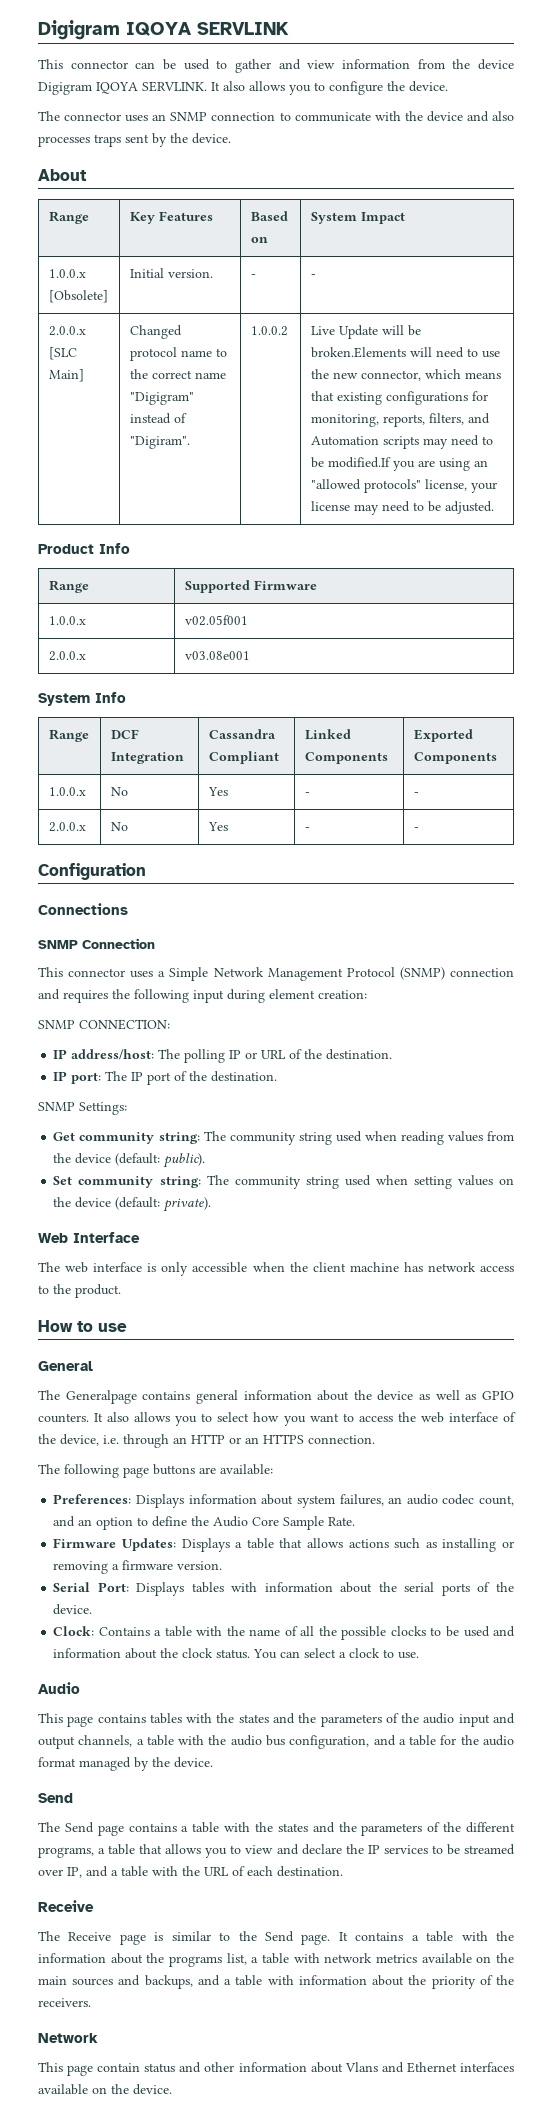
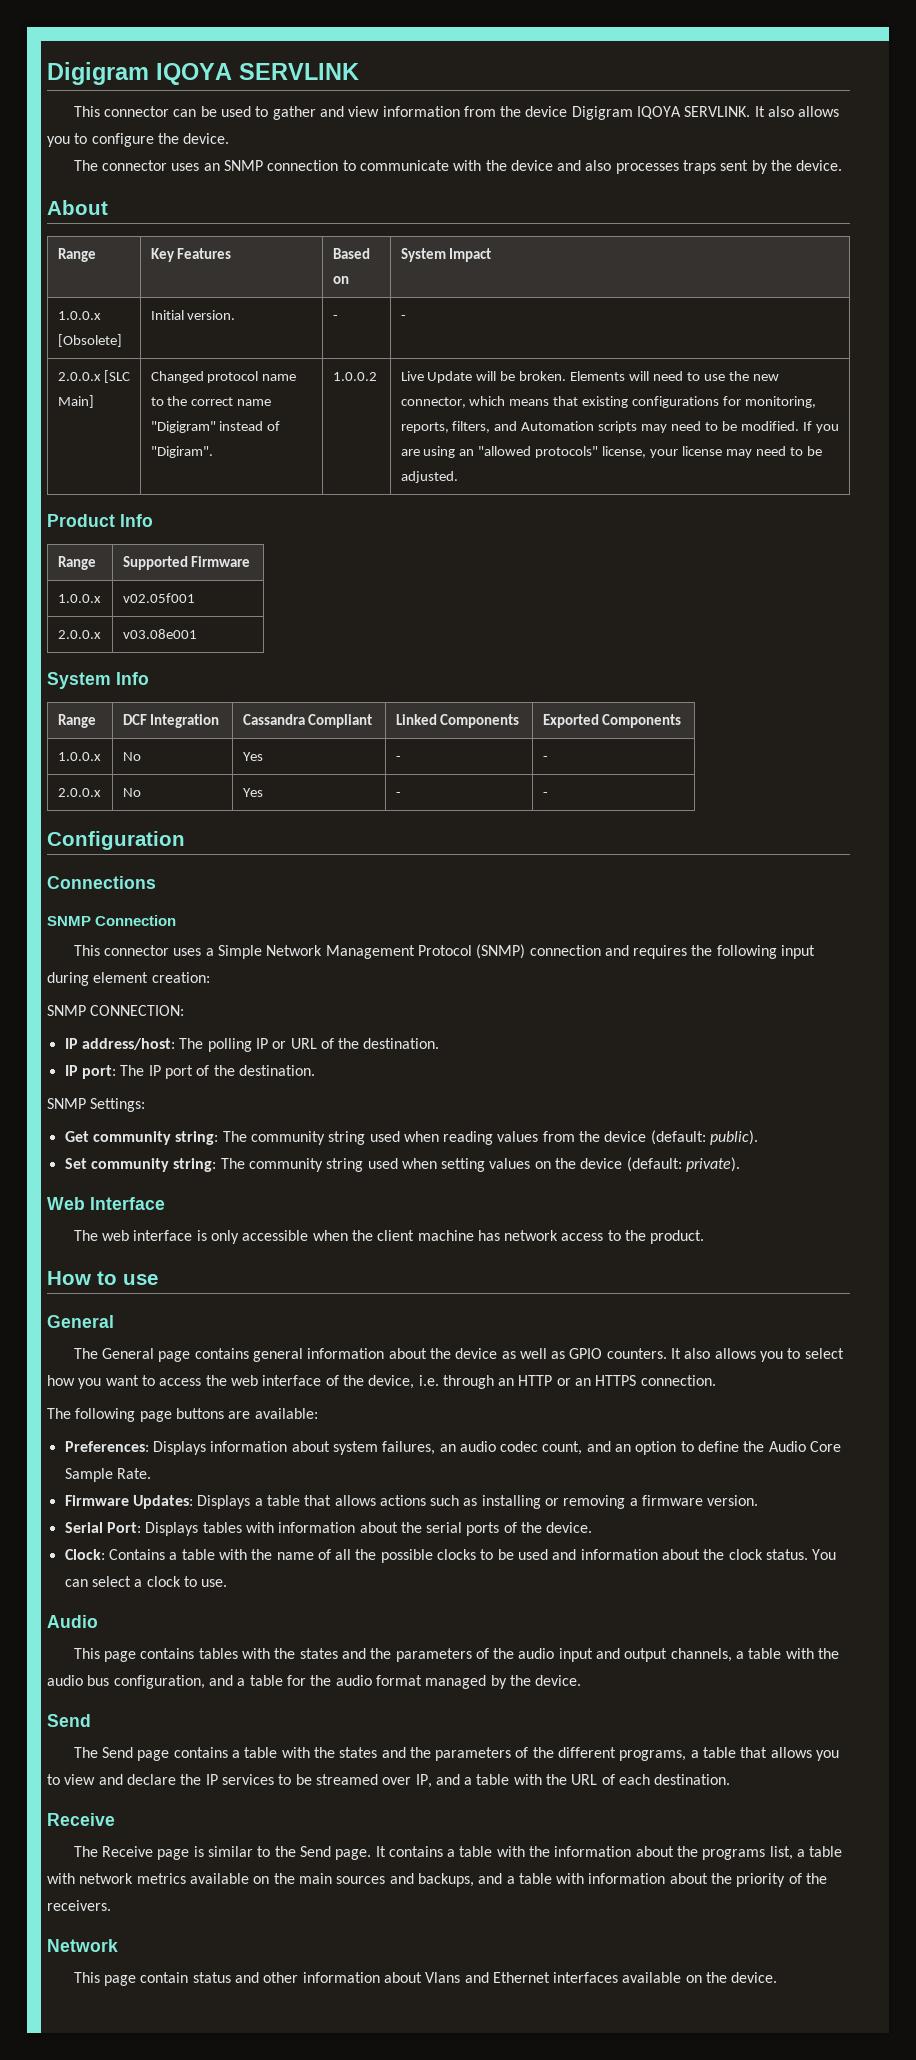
- Live Update will be broken.Elements will need to use the new connector, which means that existing configurations for monitoring, reports, filters, and Automation scripts may need to be modified.If you are using an "allowed protocols" license, your license may need to be adjusted.
+ Live Update will be broken. Elements will need to use the new connector, which means that existing configurations for monitoring, reports, filters, and Automation scripts may need to be modified. If you are using an "allowed protocols" license, your license may need to be adjusted.
- The Generalpage contains general information about the device as well as GPIO counters.
+ The General page contains general information about the device as well as GPIO counters.

